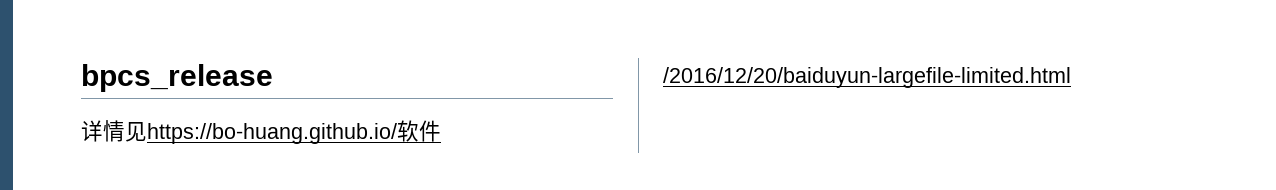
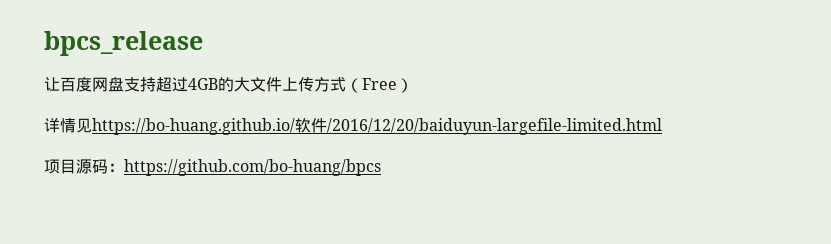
+ 让百度网盘支持超过4GB的大文件上传方式（Free）
+ 项目源码：https://github.com/bo-huang/bpcs

